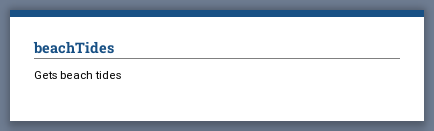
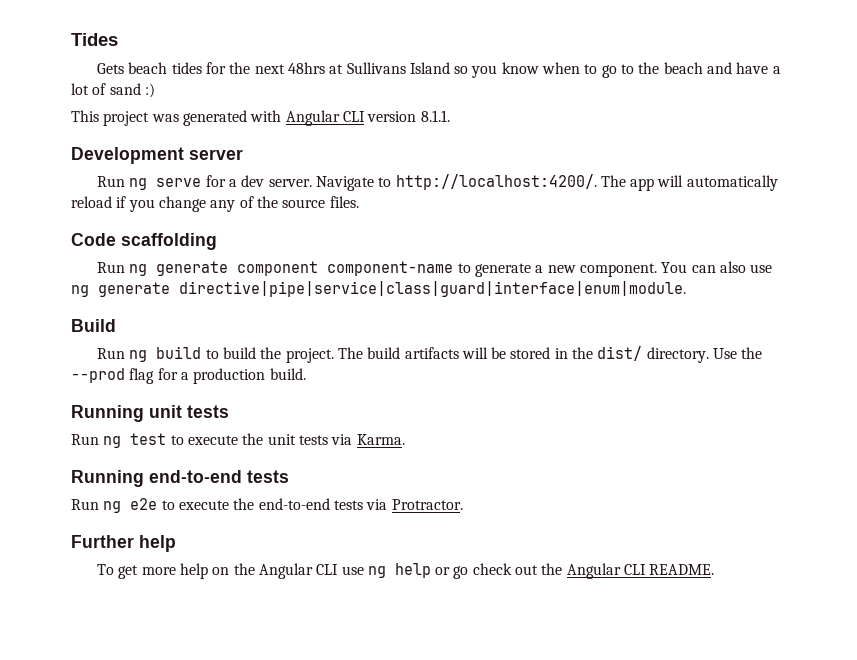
- beachTides
+ Tides
- Gets beach tides
+ Gets beach tides for the next 48hrs at Sullivans Island so you know when to go to the beach and have a lot of sand :)
+ This project was generated with Angular CLI version 8.1.1.
+ Development server
+ Run ng serve for a dev server. Navigate to http://localhost:4200/. The app will automatically reload if you change any of the source files.
+ Code scaffolding
+ Run ng generate component component-name to generate a new component. You can also use ng generate directive|pipe|service|class|guard|interface|enum|module.
+ Build
+ Run ng build to build the project. The build artifacts will be stored in the dist/ directory. Use the --prod flag for a production build.
+ Running unit tests
+ Run ng test to execute the unit tests via Karma.
+ Running end-to-end tests
+ Run ng e2e to execute the end-to-end tests via Protractor.
+ Further help
+ To get more help on the Angular CLI use ng help or go check out the Angular CLI README.

